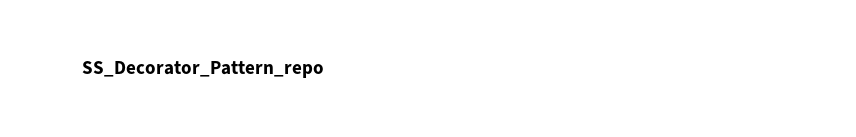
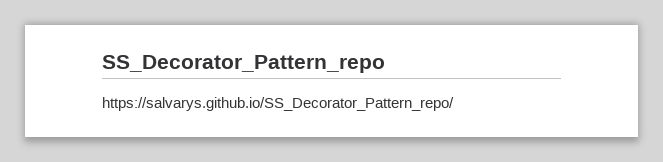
+ https://salvarys.github.io/SS_Decorator_Pattern_repo/

